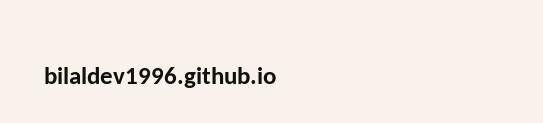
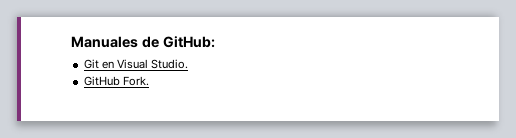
- bilaldev1996.github.io
+ Manuales de GitHub:
+ Git en Visual Studio.
+ GitHub Fork.

